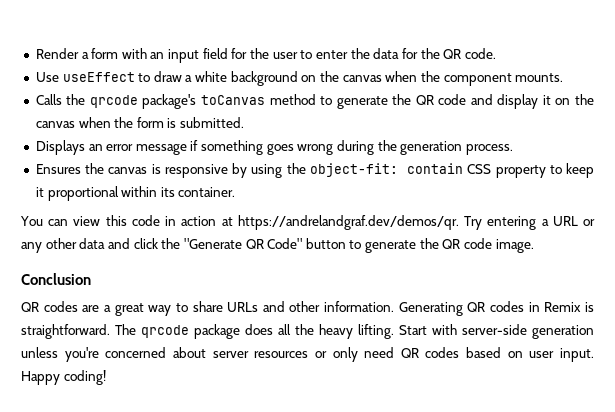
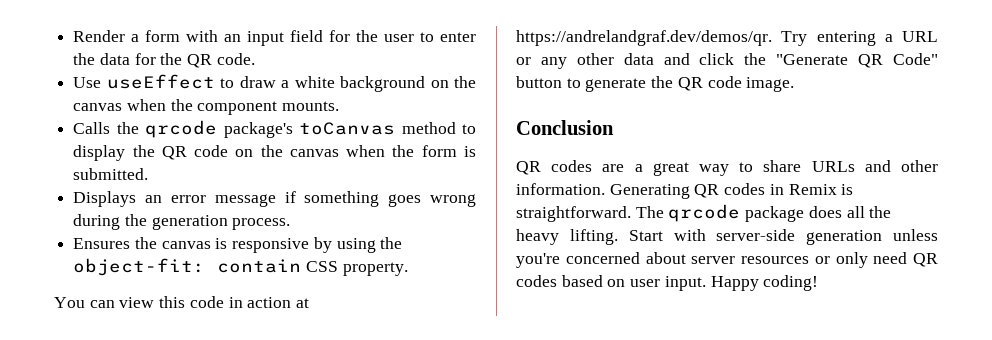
- Calls the qrcode package's toCanvas method to generate the QR code and display it on the canvas when the form is submitted.
+ Calls the qrcode package's toCanvas method to display the QR code on the canvas when the form is submitted.
- Ensures the canvas is responsive by using the object-fit: contain CSS property to keep it proportional within its container.
+ Ensures the canvas is responsive by using the object-fit: contain CSS property.

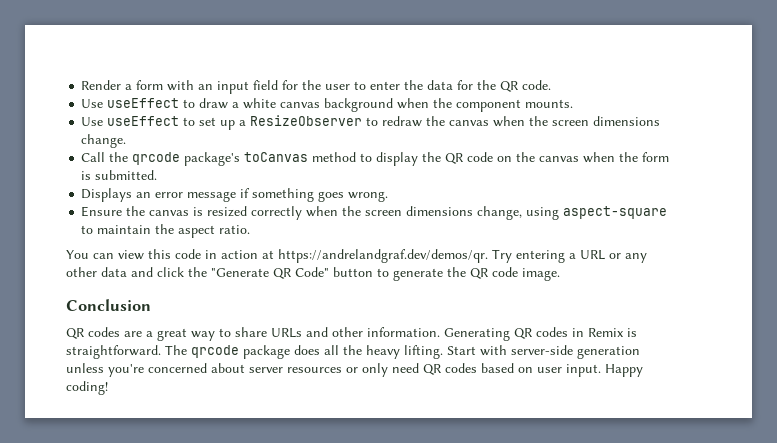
- Use useEffect to draw a white background on the canvas when the component mounts.
+ Use useEffect to draw a white canvas background when the component mounts.
- Calls the qrcode package's toCanvas method to display the QR code on the canvas when the form is submitted.
+ Use useEffect to set up a ResizeObserver to redraw the canvas when the screen dimensions change.
+ Call the qrcode package's toCanvas method to display the QR code on the canvas when the form is submitted.
- Displays an error message if something goes wrong during the generation process.
- Ensures the canvas is responsive by using the object-fit: contain CSS property.
+ Displays an error message if something goes wrong.
+ Ensure the canvas is resized correctly when the screen dimensions change, using aspect-square to maintain the aspect ratio.

